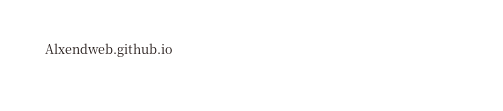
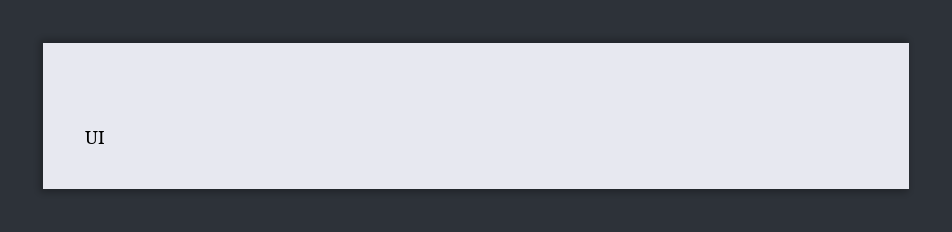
- Alxendweb.github.io
+ UI

